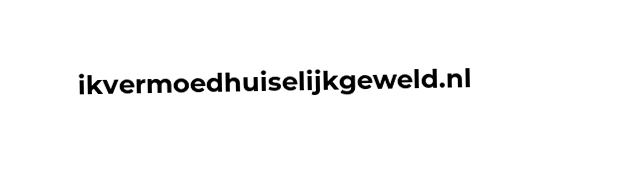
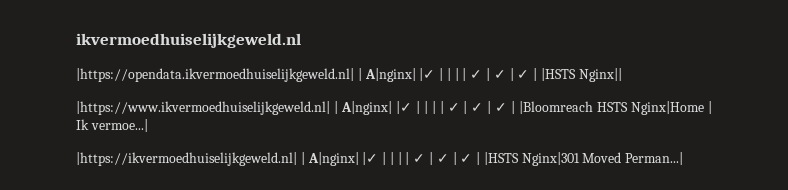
+ |https://opendata.ikvermoedhuiselijkgeweld.nl| | A|nginx| |✓ | | | | ✓ | ✓ | ✓ | |HSTS Nginx||
+ |https://www.ikvermoedhuiselijkgeweld.nl| | A|nginx| |✓ | | | | ✓ | ✓ | ✓ | |Bloomreach HSTS Nginx|Home | Ik vermoe...|
+ |https://ikvermoedhuiselijkgeweld.nl| | A|nginx| |✓ | | | | ✓ | ✓ | ✓ | |HSTS Nginx|301 Moved Perman...|

